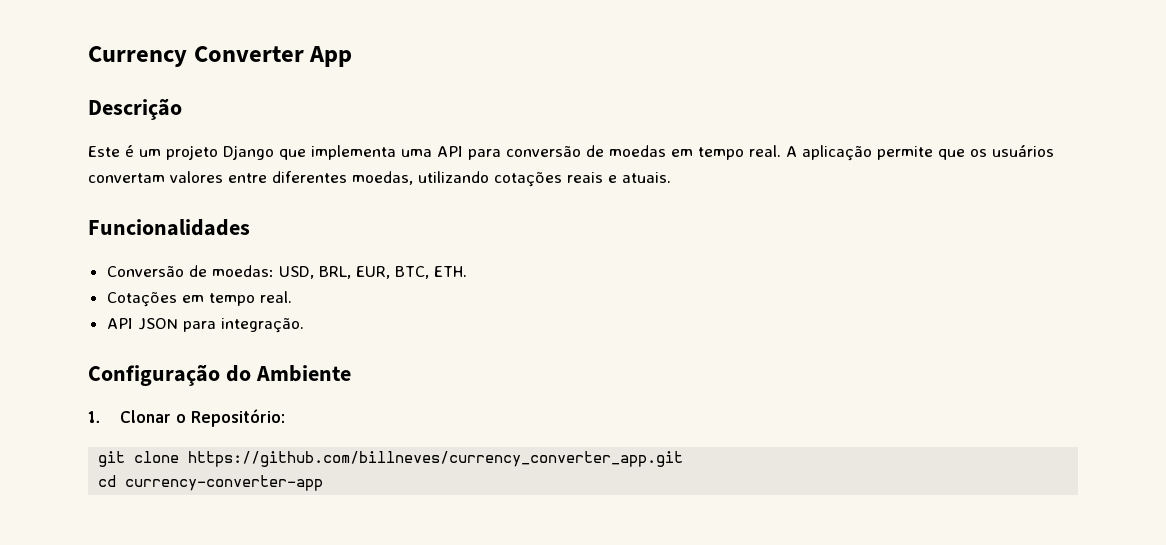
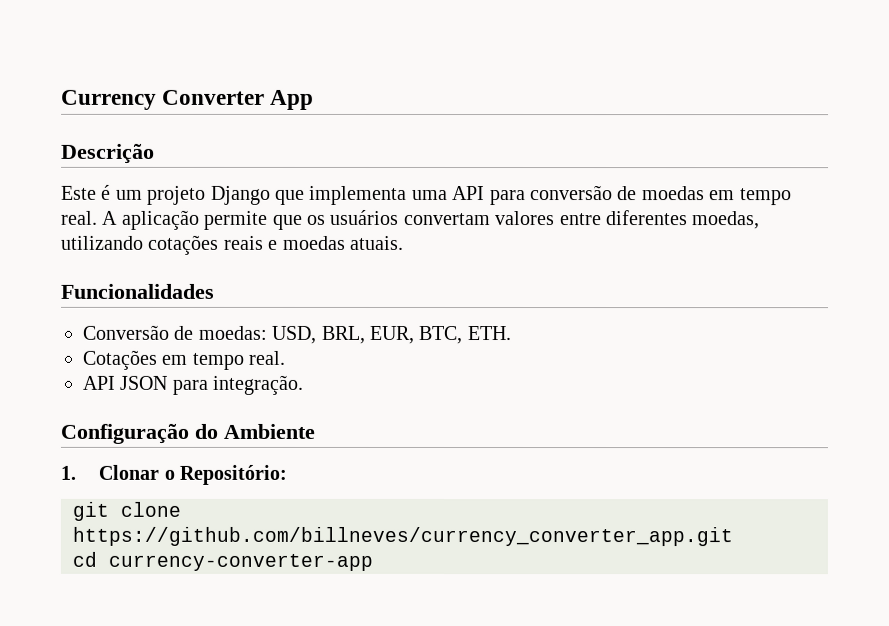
- A aplicação permite que os usuários convertam valores entre diferentes moedas, utilizando cotações reais e atuais.
+ A aplicação permite que os usuários convertam valores entre diferentes moedas, utilizando cotações reais e moedas atuais.

